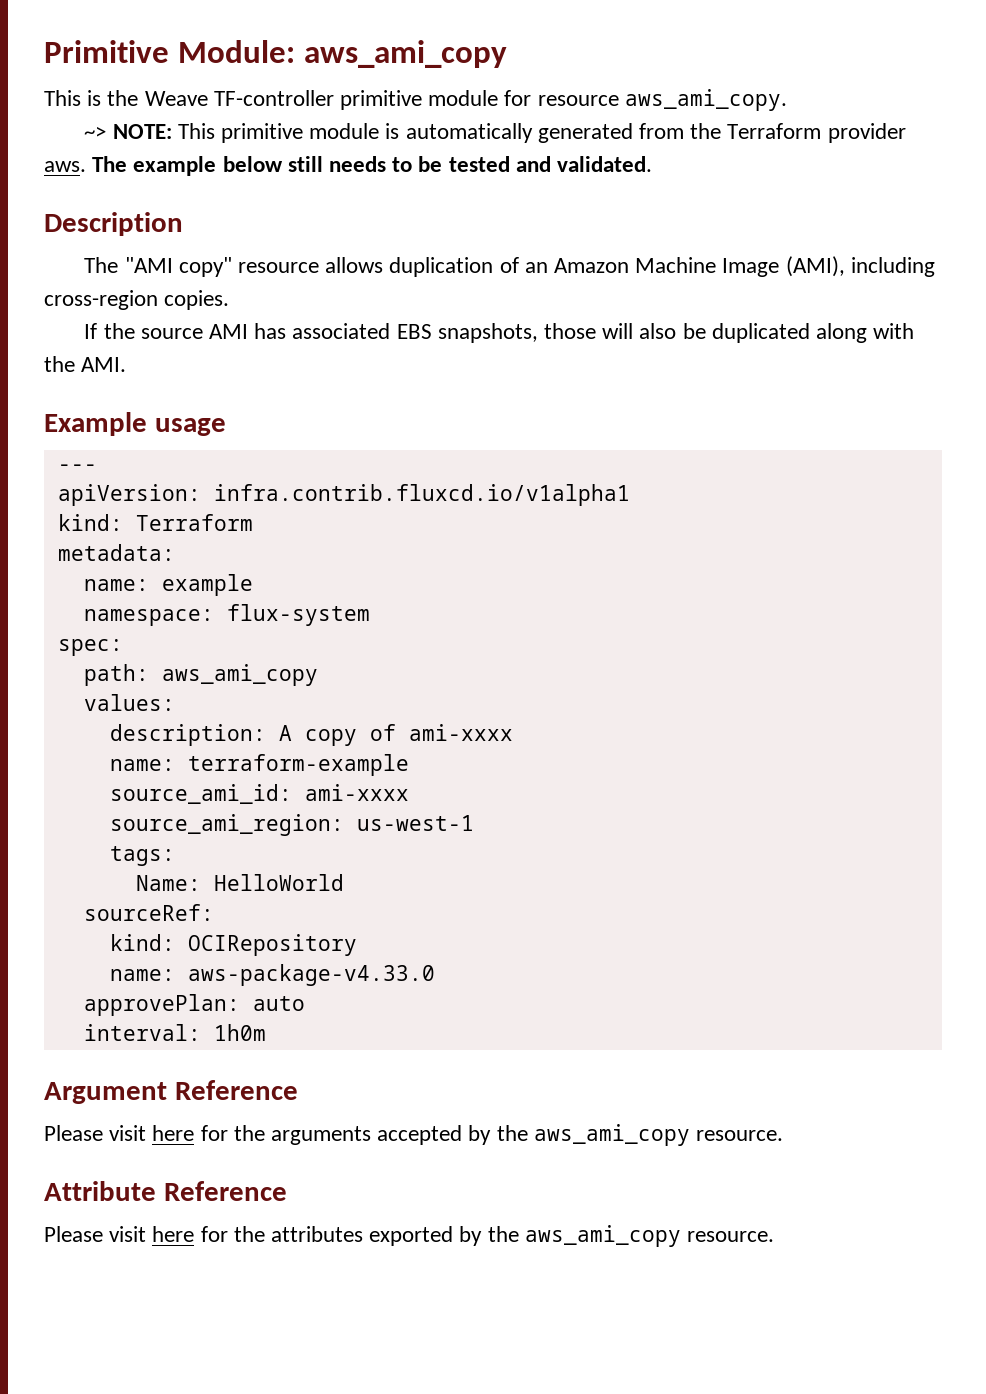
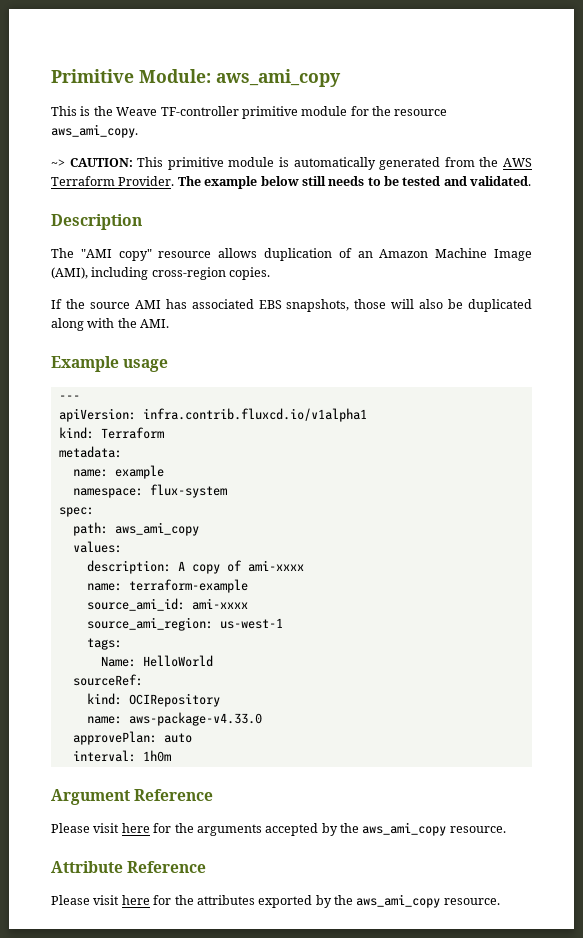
- This is the Weave TF-controller primitive module for resource aws_ami_copy.
+ This is the Weave TF-controller primitive module for the resource aws_ami_copy.
- ~> NOTE: This primitive module is automatically generated from the Terraform provider aws.
+ ~> CAUTION: This primitive module is automatically generated from the AWS Terraform Provider.

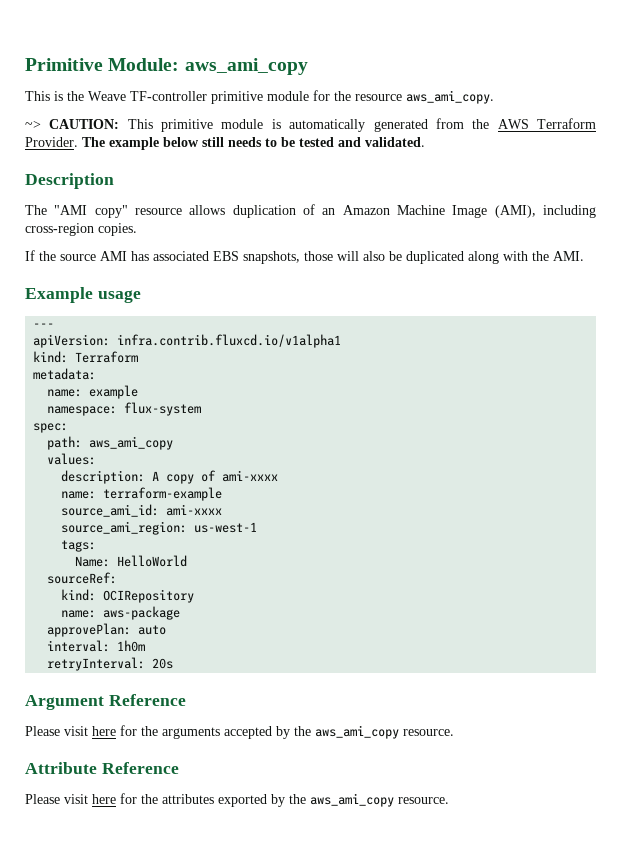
- name: aws-package-v4.33.0
+ name: aws-package
+ retryInterval: 20s

